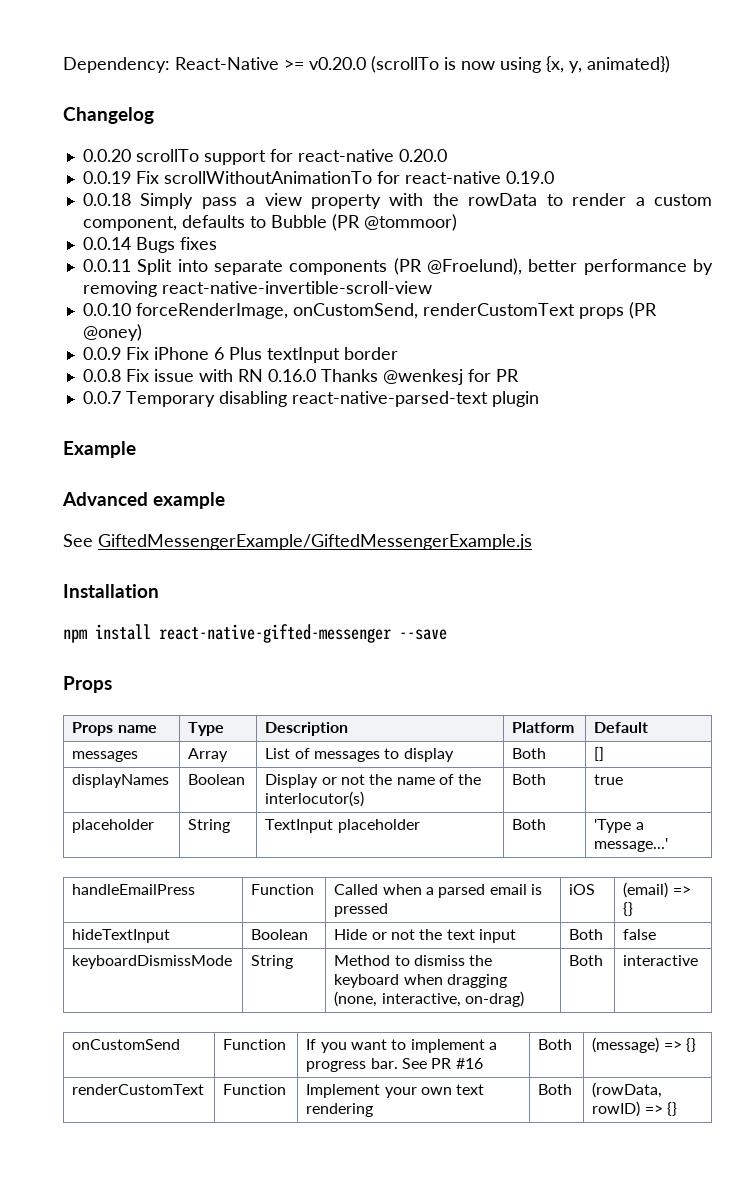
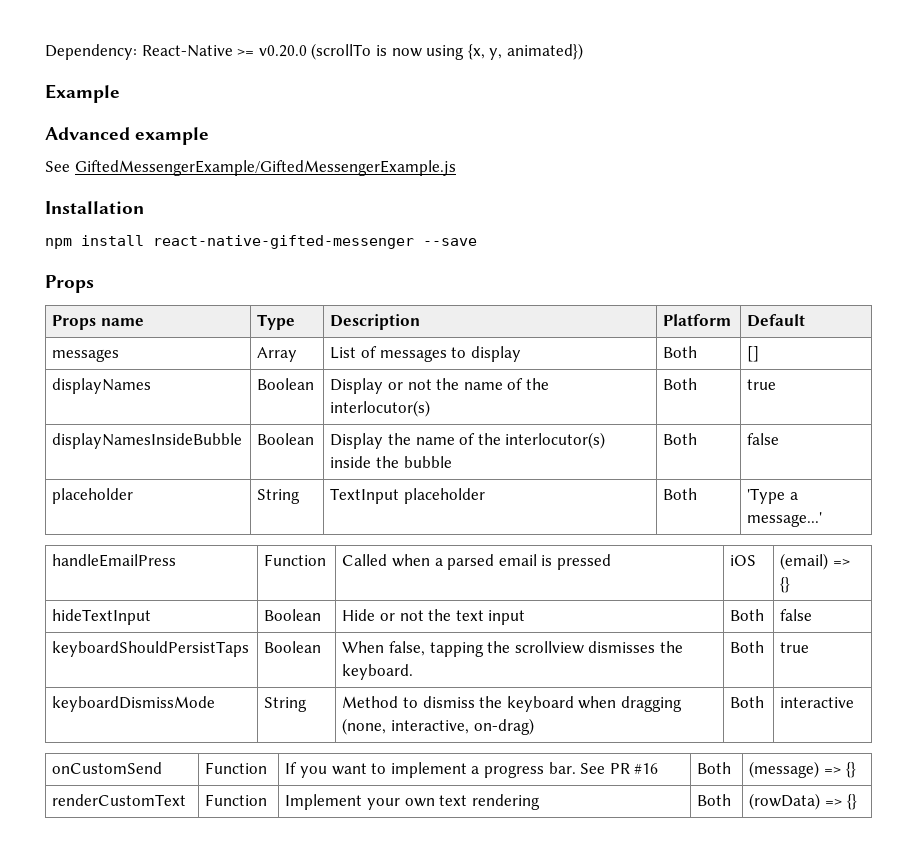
- Changelog
- 0.0.20 scrollTo support for react-native 0.20.0
- 0.0.19 Fix scrollWithoutAnimationTo for react-native 0.19.0
- 0.0.18 Simply pass a view property with the rowData to render a custom component, defaults to Bubble (PR @tommoor)
- 0.0.14 Bugs fixes
- 0.0.11 Split into separate components (PR @Froelund), better performance by removing react-native-invertible-scroll-view
- 0.0.10 forceRenderImage, onCustomSend, renderCustomText props (PR @oney)
- 0.0.9 Fix iPhone 6 Plus textInput border
- 0.0.8 Fix issue with RN 0.16.0 Thanks @wenkesj for PR
- 0.0.7 Temporary disabling react-native-parsed-text plugin
+ displayNamesInsideBubble | Boolean | Display the name of the interlocutor(s) inside the bubble | Both | false
+ keyboardShouldPersistTaps | Boolean | When false, tapping the scrollview dismisses the keyboard. | Both | true
- renderCustomText | Function | Implement your own text rendering | Both | (rowData, rowID) => {}
+ renderCustomText | Function | Implement your own text rendering | Both | (rowData) => {}

